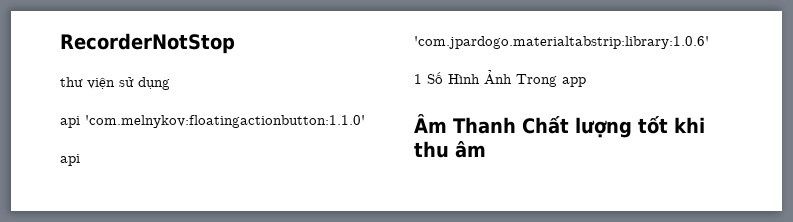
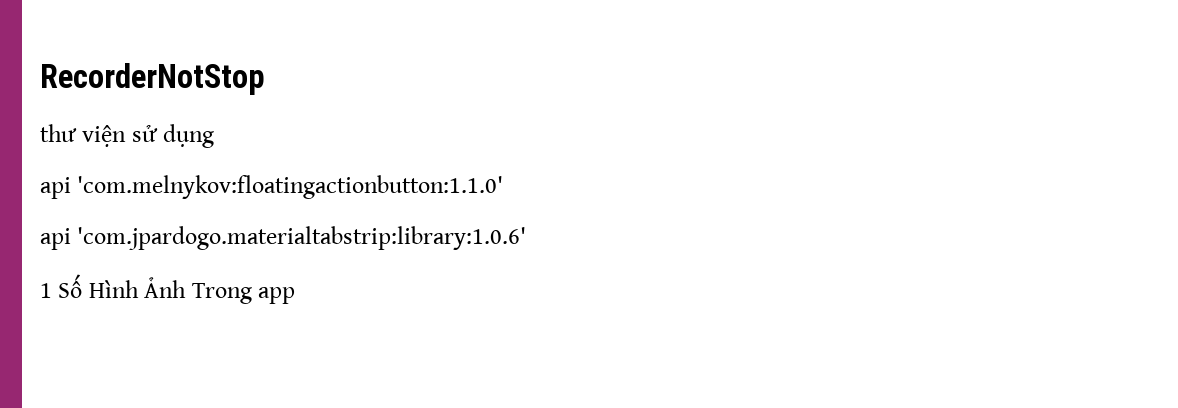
- Âm Thanh Chất lượng tốt khi thu âm

